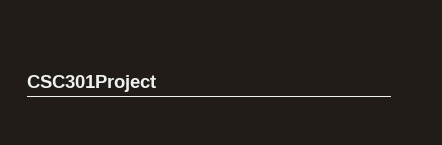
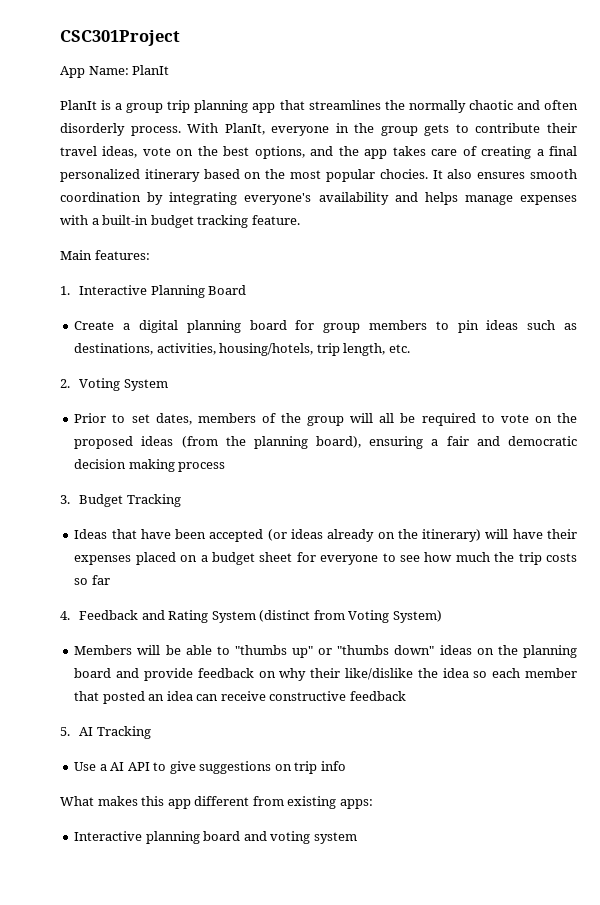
+ App Name: PlanIt
+ PlanIt is a group trip planning app that streamlines the normally chaotic and often disorderly process. With PlanIt, everyone in the group gets to contribute their travel ideas, vote on the best options, and the app takes care of creating a final personalized itinerary based on the most popular chocies. It also ensures smooth coordination by integrating everyone's availability and helps manage expenses with a built-in budget tracking feature.
+ Main features:
+ 1. Interactive Planning Board
+ Create a digital planning board for group members to pin ideas such as destinations, activities, housing/hotels, trip length, etc.
+ 2. Voting System
+ Prior to set dates, members of the group will all be required to vote on the proposed ideas (from the planning board), ensuring a fair and democratic decision making process
+ 3. Budget Tracking
+ Ideas that have been accepted (or ideas already on the itinerary) will have their expenses placed on a budget sheet for everyone to see how much the trip costs so far
+ 4. Feedback and Rating System (distinct from Voting System)
+ Members will be able to "thumbs up" or "thumbs down" ideas on the planning board and provide feedback on why their like/dislike the idea so each member that posted an idea can receive constructive feedback
+ 5. AI Tracking
+ Use a AI API to give suggestions on trip info
+ What makes this app different from existing apps:
+ Interactive planning board and voting system

